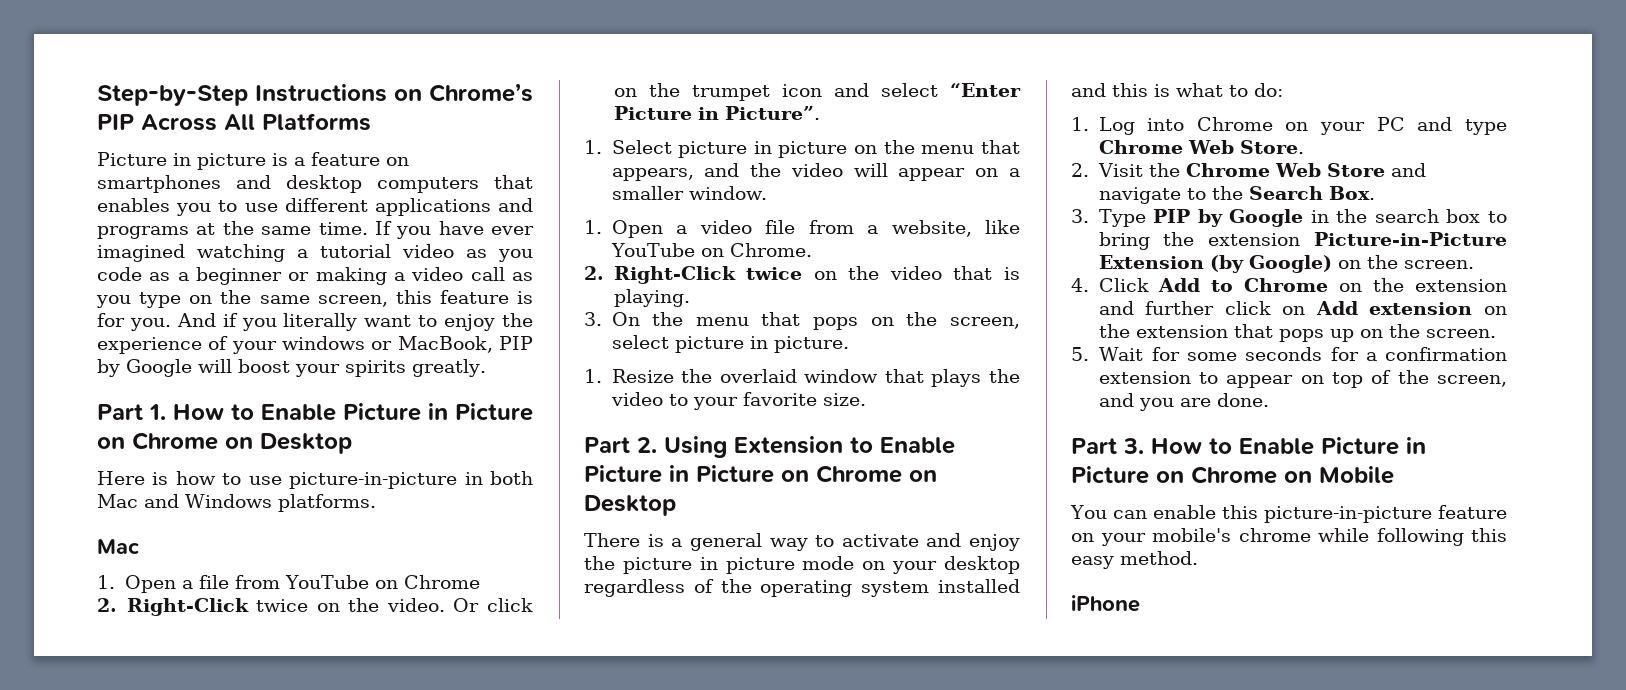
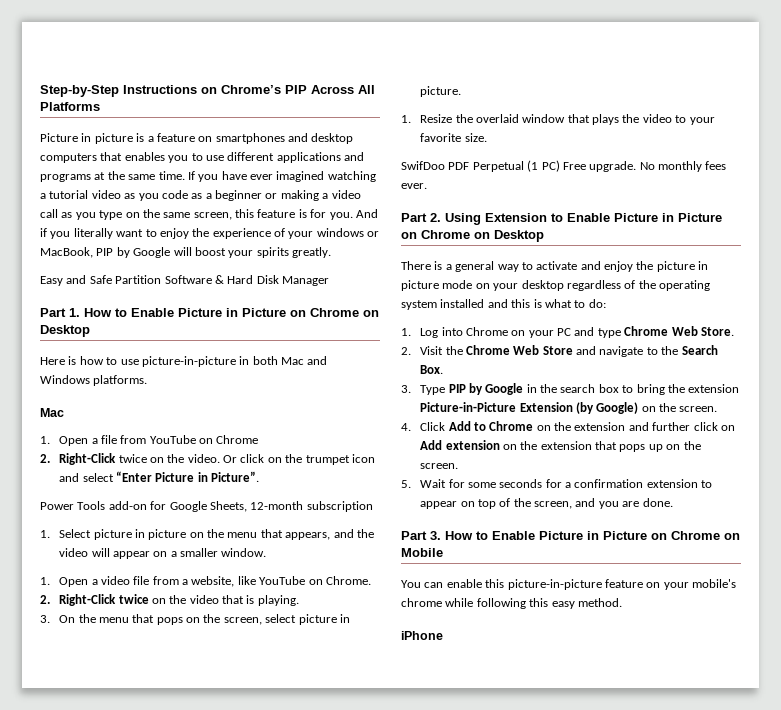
+ Easy and Safe Partition Software & Hard Disk Manager
+ Power Tools add-on for Google Sheets, 12-month subscription
+ SwifDoo PDF Perpetual (1 PC) Free upgrade. No monthly fees ever.

